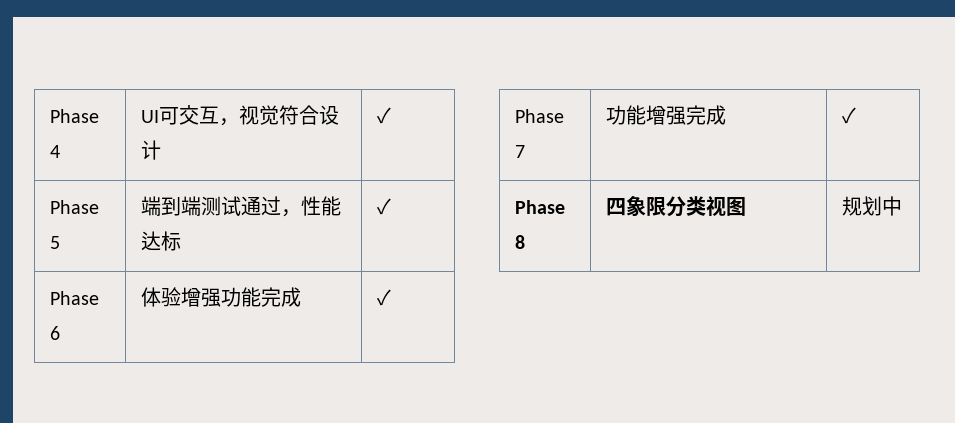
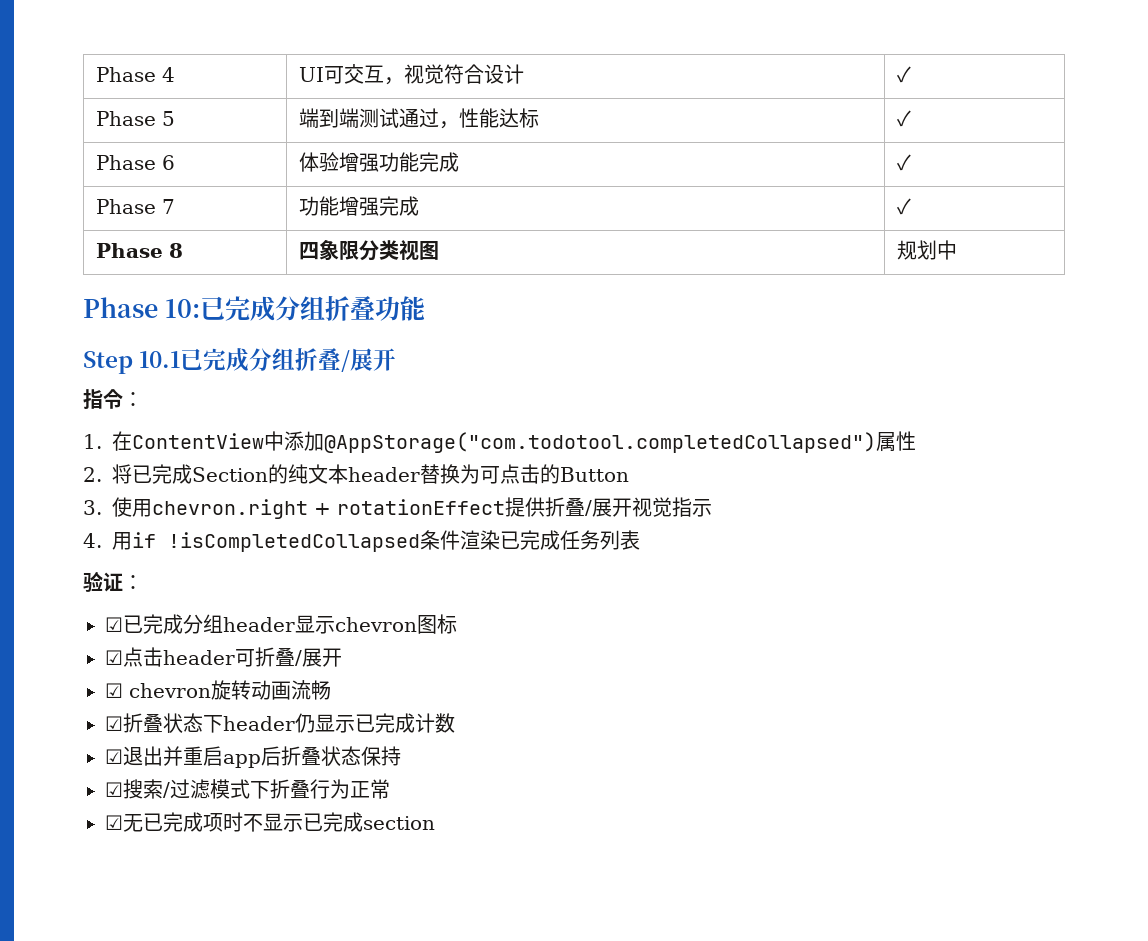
+ Phase 10:已完成分组折叠功能
+ Step 10.1已完成分组折叠/展开
+ 指令：
+ 1.在ContentView中添加@AppStorage("com.todotool.completedCollapsed")属性
+ 2.将已完成Section的纯文本header替换为可点击的Button
+ 3.使用chevron.right + rotationEffect提供折叠/展开视觉指示
+ 4.用if !isCompletedCollapsed条件渲染已完成任务列表
+ 验证：
+ ☑已完成分组header显示chevron图标
+ ☑点击header可折叠/展开
+ ☑ chevron旋转动画流畅
+ ☑折叠状态下header仍显示已完成计数
+ ☑退出并重启app后折叠状态保持
+ ☑搜索/过滤模式下折叠行为正常
+ ☑无已完成项时不显示已完成section

